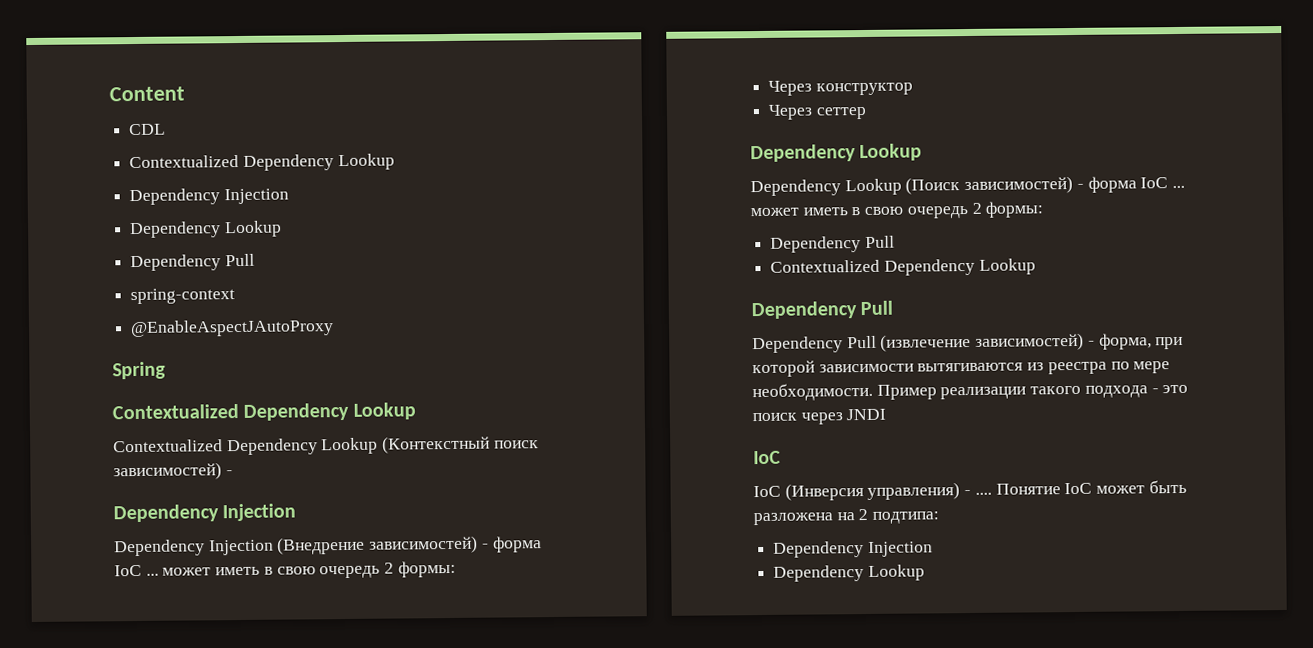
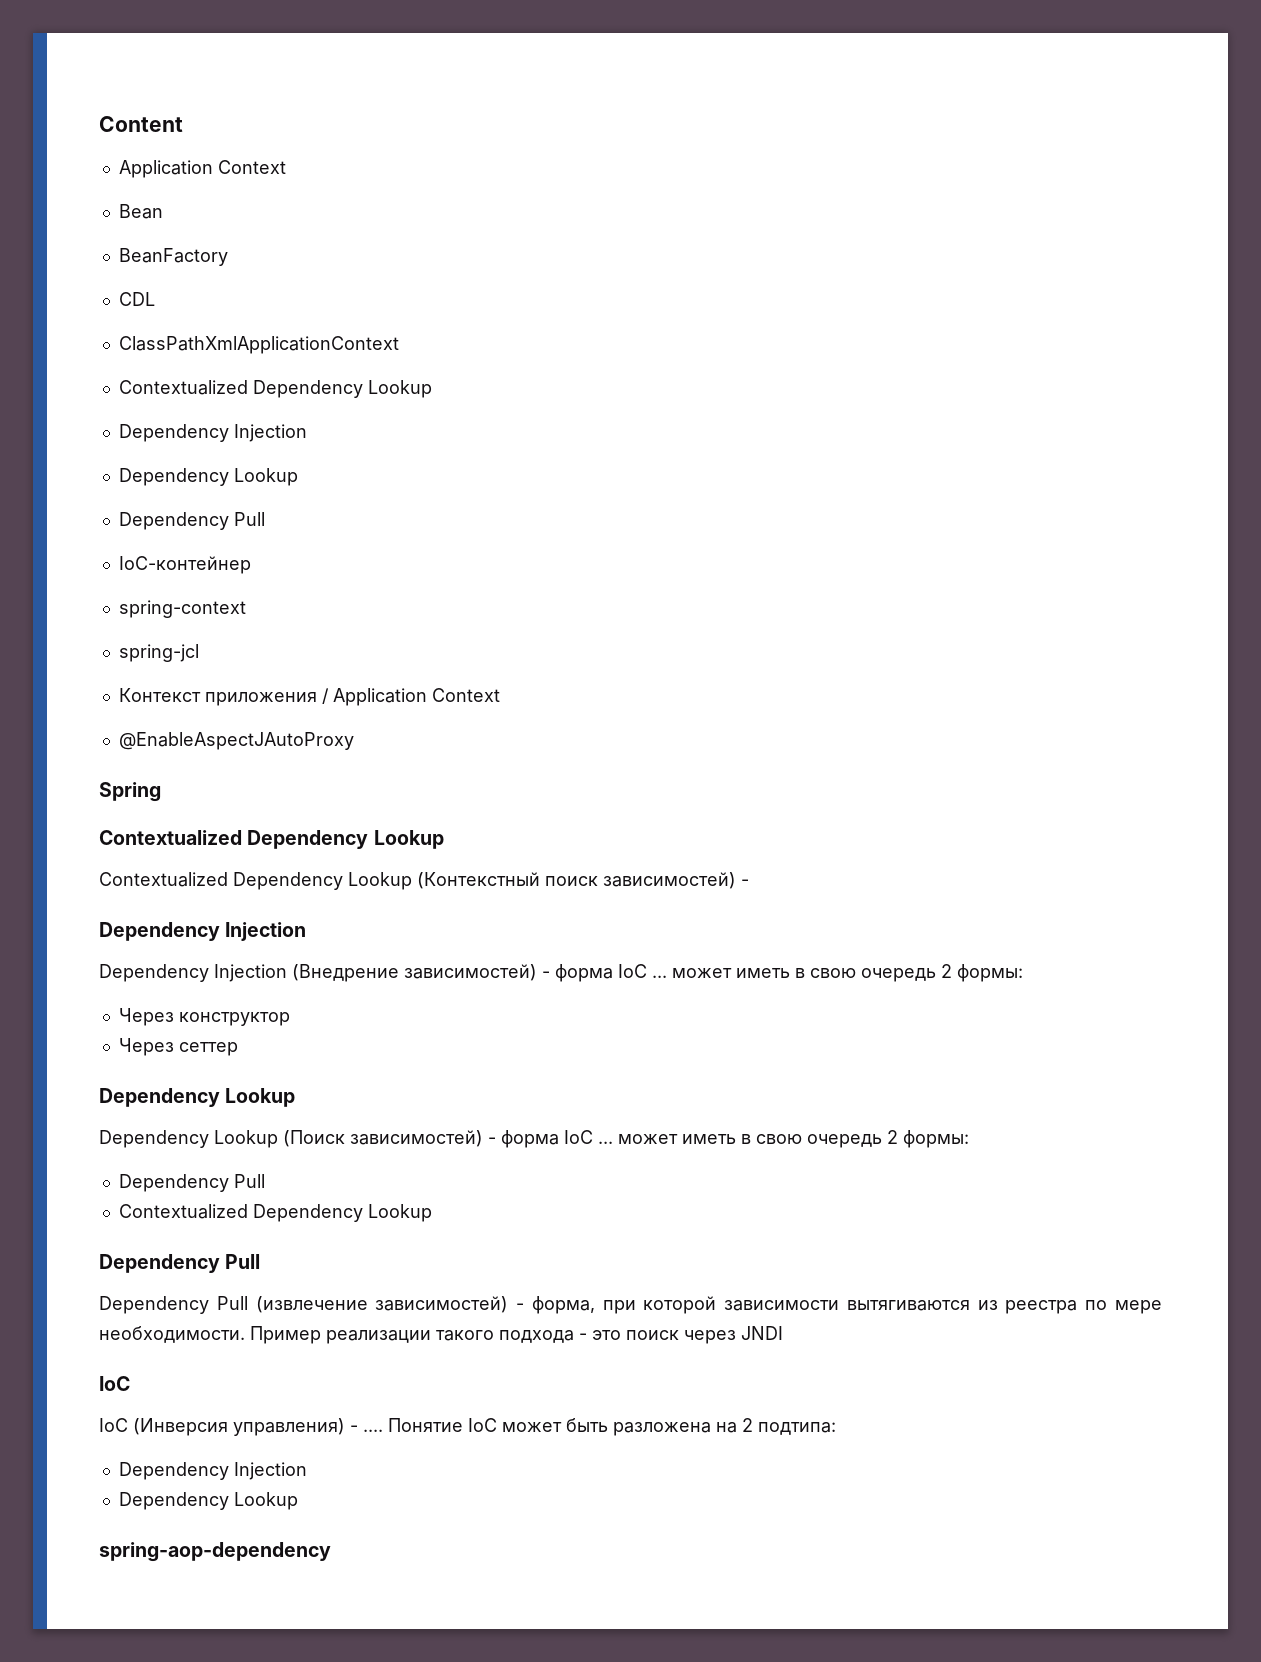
  Content
+ Application Context
+ Bean
+ BeanFactory
+ ClassPathXmlApplicationContext
+ IoC-контейнер
+ spring-jcl
+ Контекст приложения / Application Context
+ spring-aop-dependency

